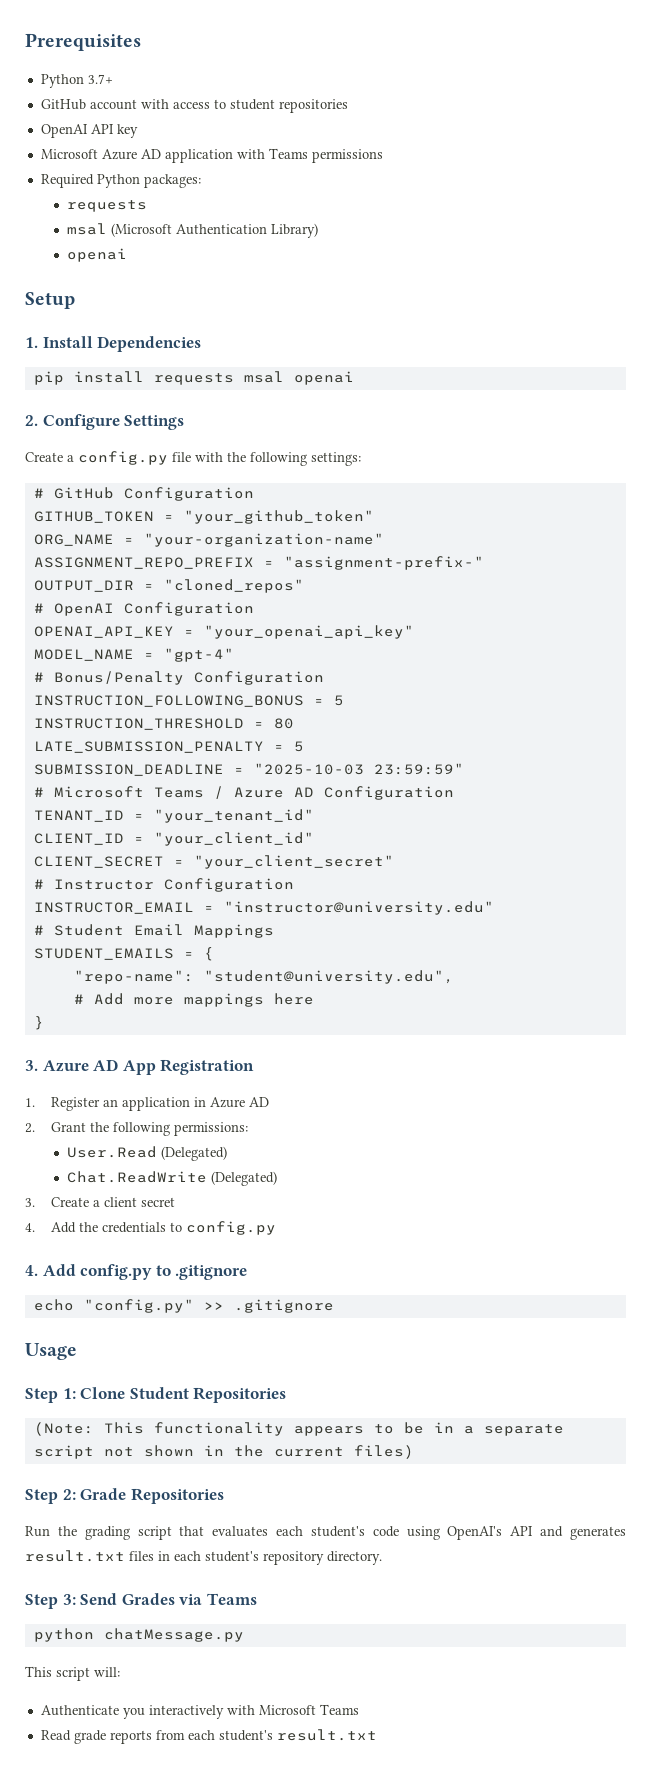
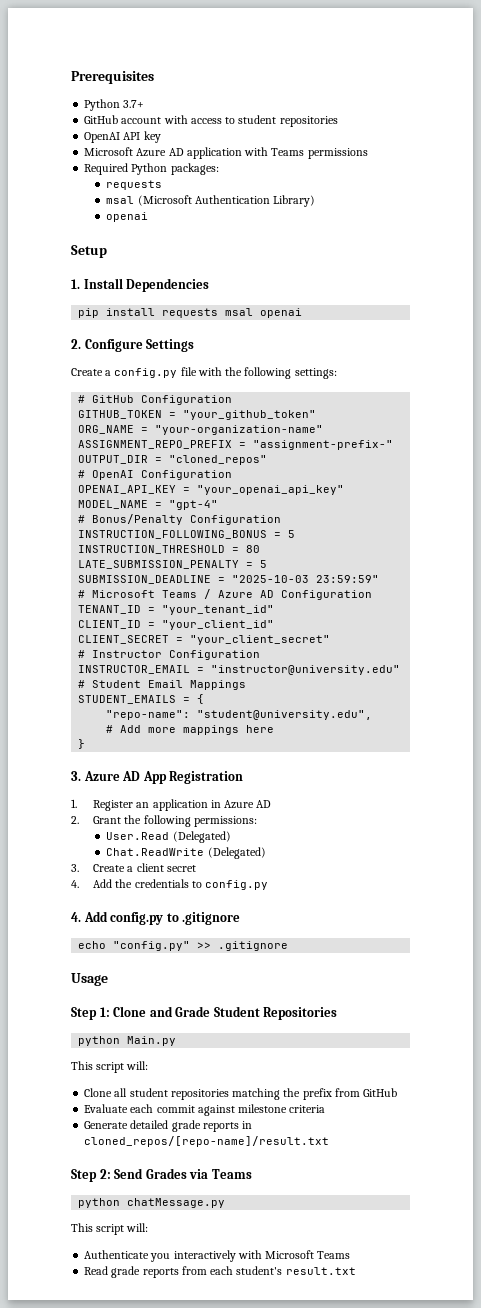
- Step 1: Clone Student Repositories
+ Step 1: Clone and Grade Student Repositories
- (Note: This functionality appears to be in a separate script not shown in the current files)
- Step 2: Grade Repositories
- Run the grading script that evaluates each student's code using OpenAI's API and generates result.txt files in each student's repository directory.
- Step 3: Send Grades via Teams
+ python Main.py
+ This script will:
+ Clone all student repositories matching the prefix from GitHub
+ Evaluate each commit against milestone criteria
+ Generate detailed grade reports in cloned_repos/[repo-name]/result.txt
+ Step 2: Send Grades via Teams

